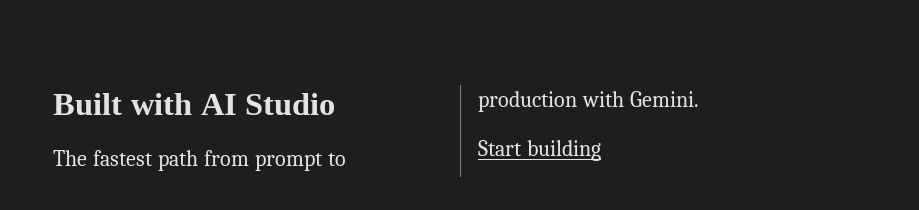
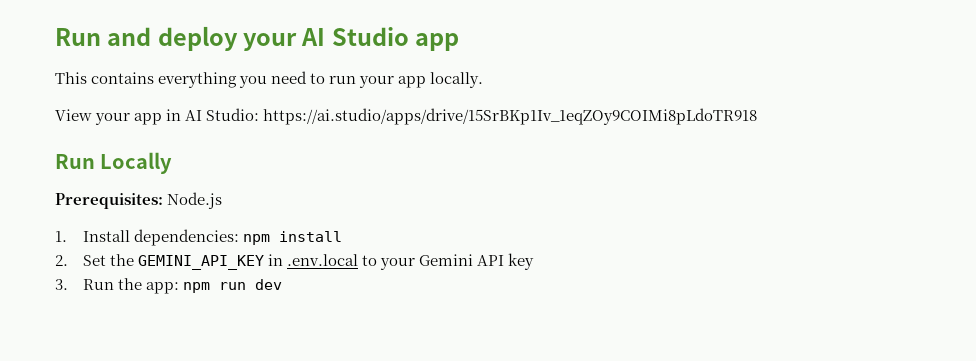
- Built with AI Studio
- The fastest path from prompt to production with Gemini.
- Start building
+ Run and deploy your AI Studio app
+ This contains everything you need to run your app locally.
+ View your app in AI Studio: https://ai.studio/apps/drive/15SrBKp1Iv_1eqZOy9COIMi8pLdoTR918
+ Run Locally
+ Prerequisites: Node.js
+ 1. Install dependencies: npm install
+ 2. Set the GEMINI_API_KEY in .env.local to your Gemini API key
+ 3. Run the app: npm run dev

